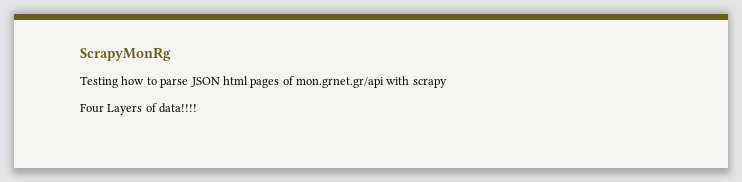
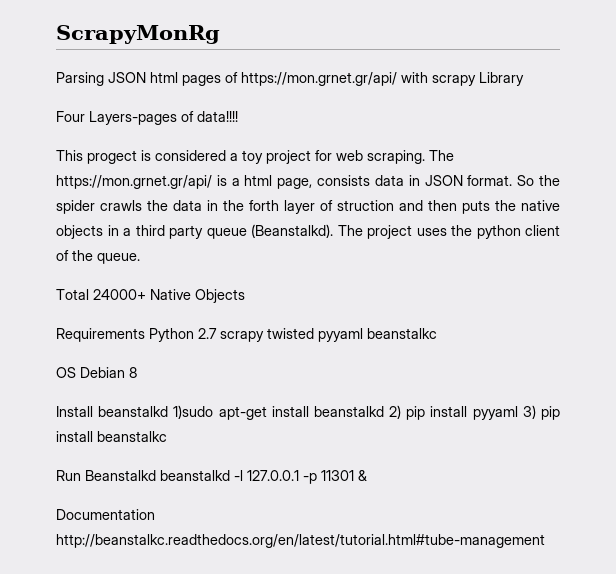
- Testing how to parse JSON html pages of mon.grnet.gr/api with scrapy
+ Parsing JSON html pages of https://mon.grnet.gr/api/ with scrapy Library
- Four Layers of data!!!!
+ Four Layers-pages of data!!!!
+ This progect is considered a toy project for web scraping. The https://mon.grnet.gr/api/ is a html page, consists data in JSON format. So the spider crawls the data in the forth layer of struction and then puts the native objects in a third party queue (Beanstalkd). The project uses the python client of the queue.
+ Total 24000+ Native Objects
+ Requirements Python 2.7 scrapy twisted pyyaml beanstalkc
+ OS Debian 8
+ Install beanstalkd 1)sudo apt-get install beanstalkd 2) pip install pyyaml 3) pip install beanstalkc
+ Run Beanstalkd beanstalkd -l 127.0.0.1 -p 11301 &
+ Documentation http://beanstalkc.readthedocs.org/en/latest/tutorial.html#tube-management

